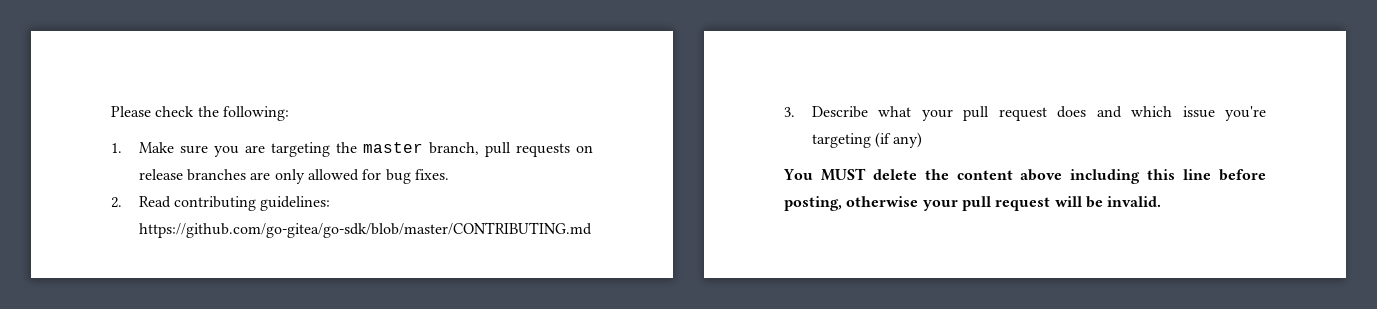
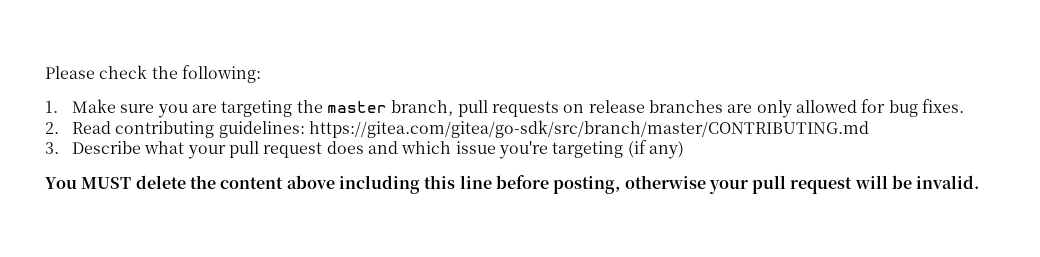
- 2. Read contributing guidelines: https://github.com/go-gitea/go-sdk/blob/master/CONTRIBUTING.md
+ 2. Read contributing guidelines: https://gitea.com/gitea/go-sdk/src/branch/master/CONTRIBUTING.md

